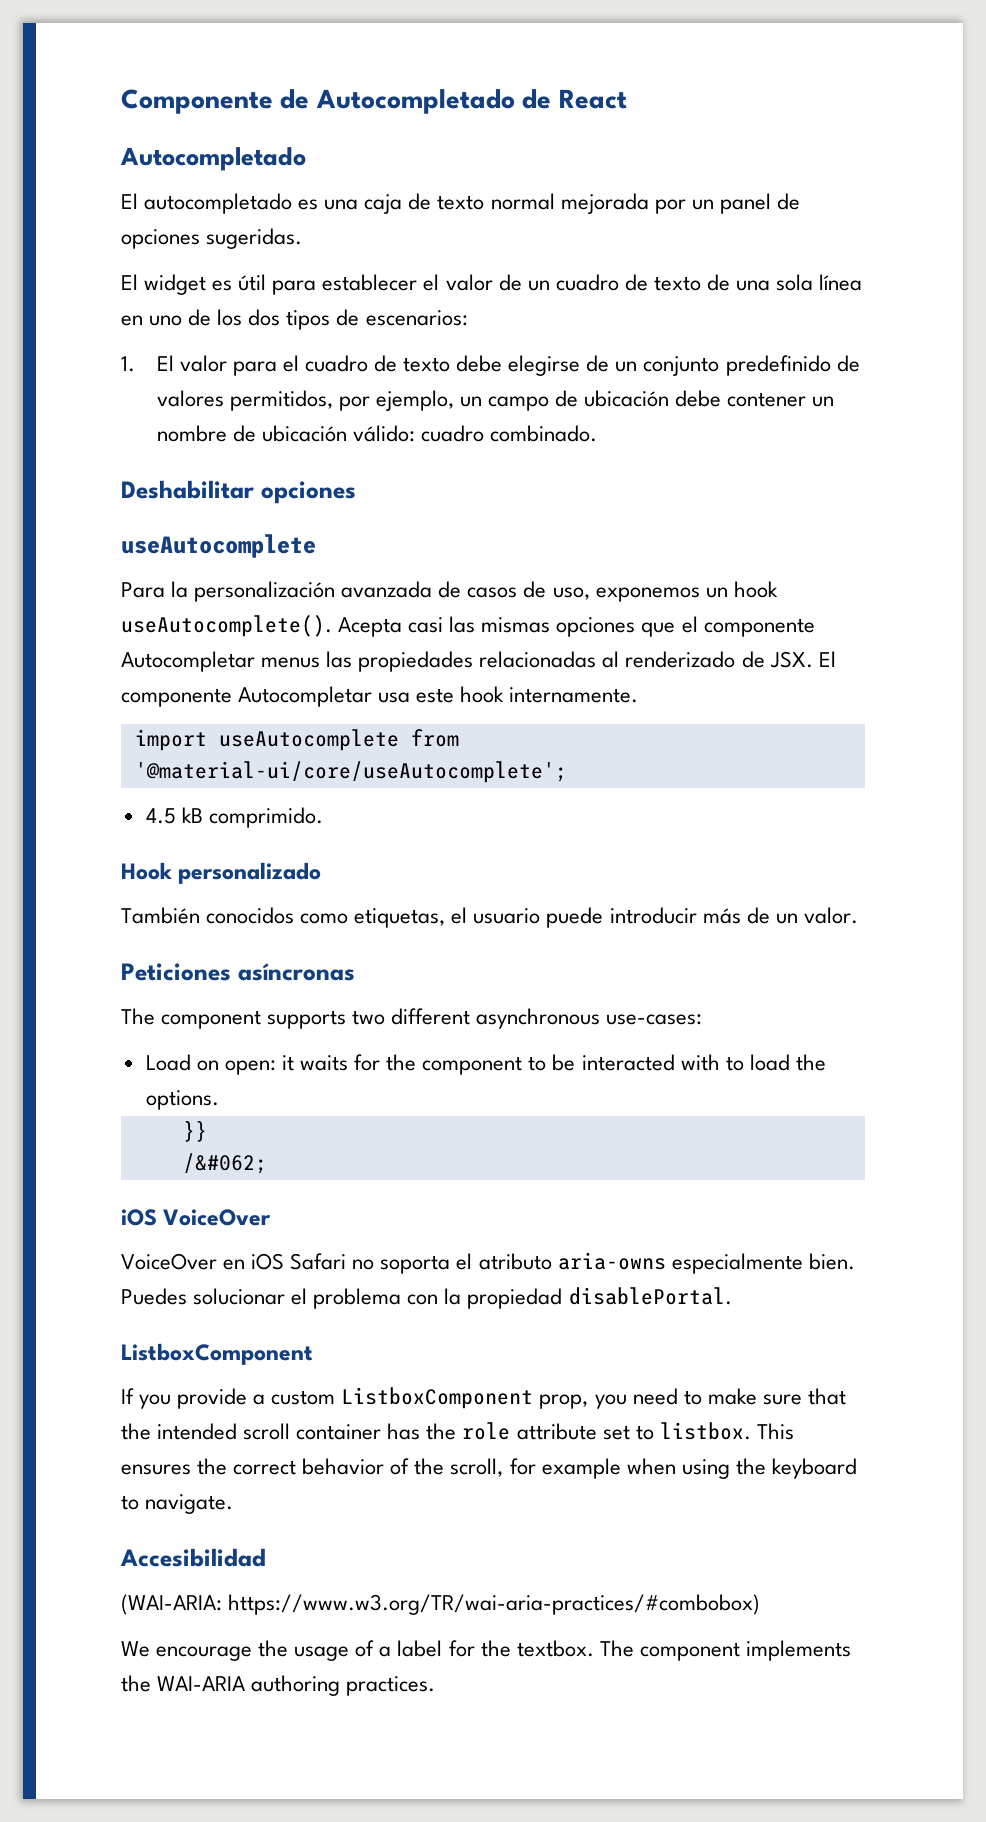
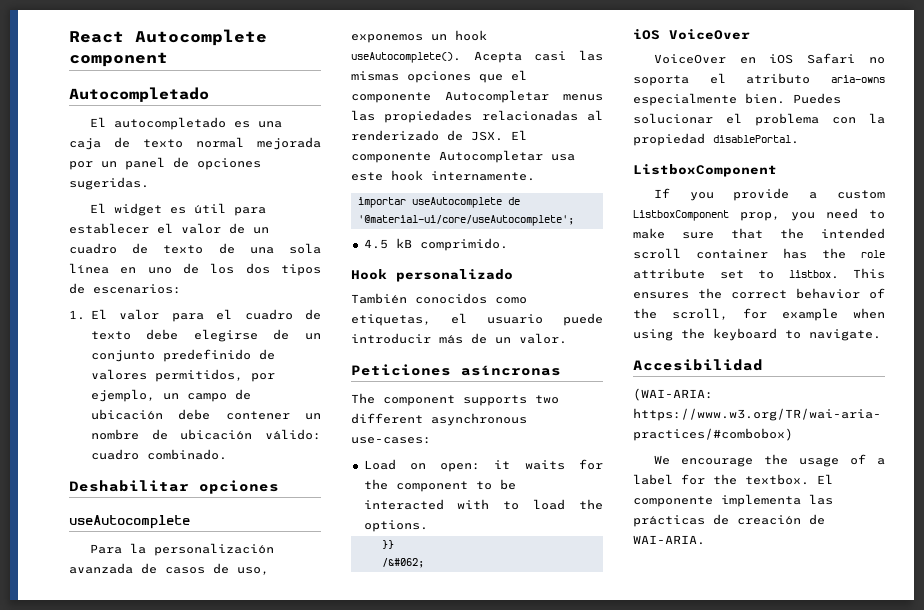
- Componente de Autocompletado de React
+ React Autocomplete component
- import useAutocomplete from '@material-ui/core/useAutocomplete';
+ importar useAutocomplete de '@material-ui/core/useAutocomplete';
- The component implements the WAI-ARIA authoring practices.
+ El componente implementa las prácticas de creación de WAI-ARIA.

